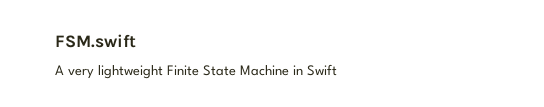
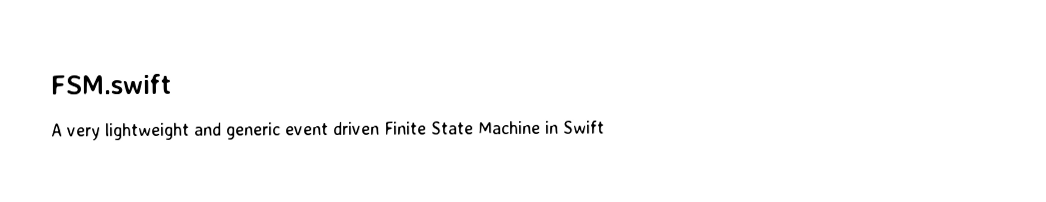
- A very lightweight Finite State Machine in Swift
+ A very lightweight and generic event driven Finite State Machine in Swift

